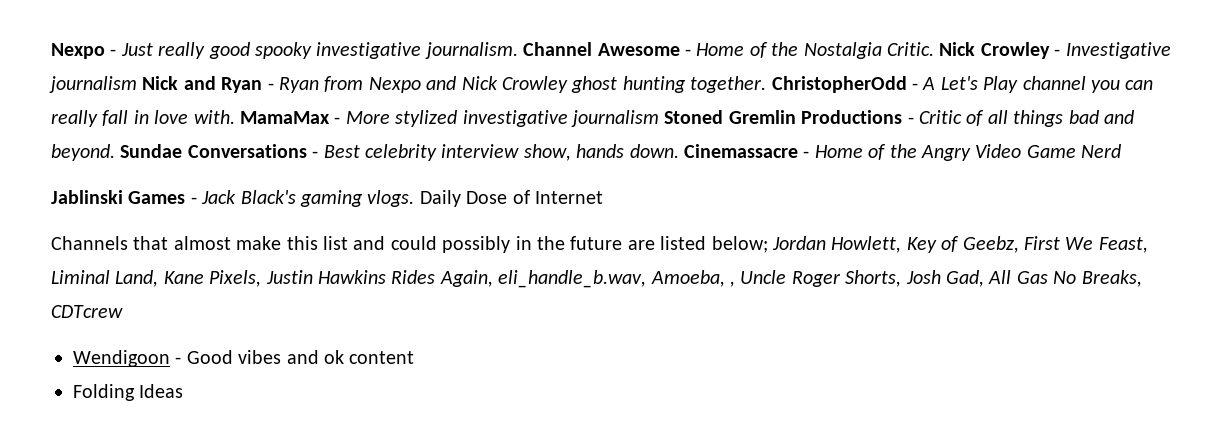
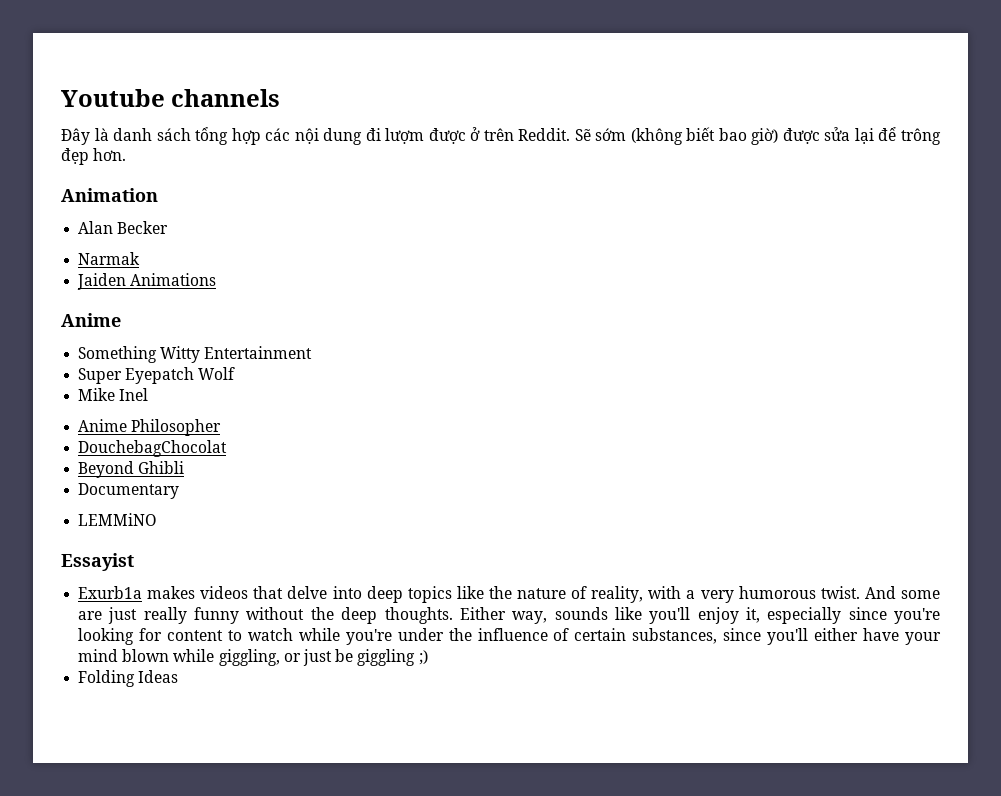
- Nexpo - Just really good spooky investigative journalism. Channel Awesome - Home of the Nostalgia Critic. Nick Crowley - Investigative journalism Nick and Ryan - Ryan from Nexpo and Nick Crowley ghost hunting together. ChristopherOdd - A Let's Play channel you can really fall in love with. MamaMax - More stylized investigative journalism Stoned Gremlin Productions - Critic of all things bad and beyond. Sundae Conversations - Best celebrity interview show, hands down. Cinemassacre - Home of the Angry Video Game Nerd
- Jablinski Games - Jack Black's gaming vlogs. Daily Dose of Internet
- Channels that almost make this list and could possibly in the future are listed below; Jordan Howlett, Key of Geebz, First We Feast, Liminal Land, Kane Pixels, Justin Hawkins Rides Again, eli_handle_b.wav, Amoeba, , Uncle Roger Shorts, Josh Gad, All Gas No Breaks, CDTcrew
- Wendigoon - Good vibes and ok content
+ Youtube channels
+ Đây là danh sách tổng hợp các nội dung đi lượm được ở trên Reddit. Sẽ sớm (không biết bao giờ) được sửa lại để trông đẹp hơn.
+ Animation
+ Alan Becker
+ Narmak
+ Jaiden Animations
+ Anime
+ Something Witty Entertainment
+ Super Eyepatch Wolf
+ Mike Inel
+ Anime Philosopher
+ DouchebagChocolat
+ Beyond Ghibli
+ Documentary
+ LEMMiNO
+ Essayist
+ Exurb1a makes videos that delve into deep topics like the nature of reality, with a very humorous twist. And some are just really funny without the deep thoughts. Either way, sounds like you'll enjoy it, especially since you're looking for content to watch while you're under the influence of certain substances, since you'll either have your mind blown while giggling, or just be giggling ;)

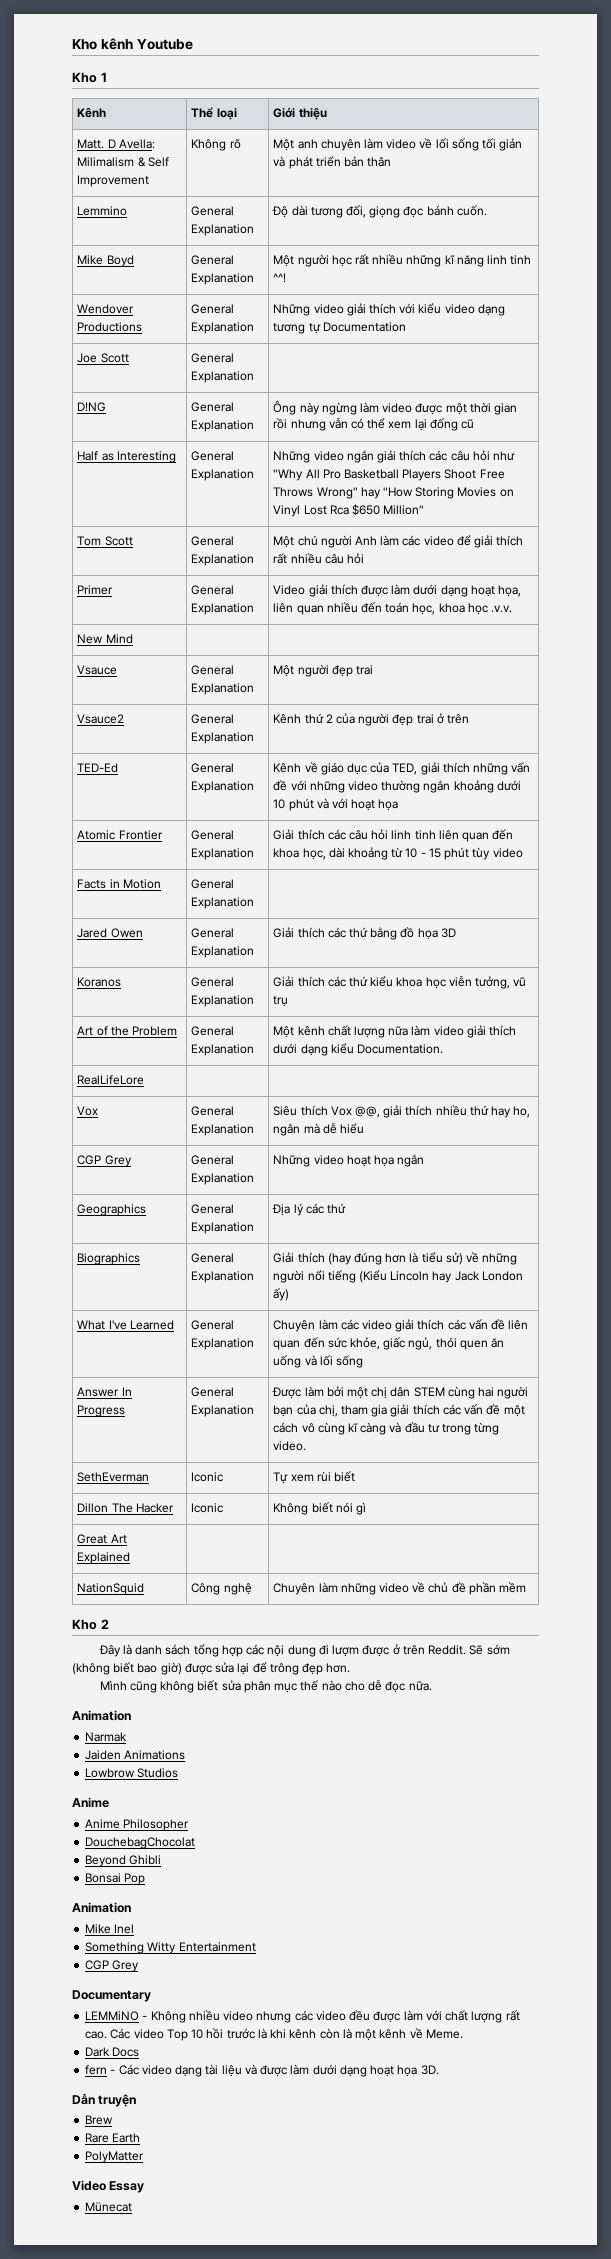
- Youtube channels
+ Kho kênh Youtube
+ Kho 1
+ Kênh | Thể loại | Giới thiệu
+ Matt. D Avella: Milimalism & Self Improvement | Không rõ | Một anh chuyên làm video về lối sống tối giản và phát triển bản thân
+ Lemmino | General Explanation | Độ dài tương đối, giọng đọc bánh cuốn.
+ Mike Boyd | General Explanation | Một người học rất nhiều những kĩ năng linh tinh ^^!
+ Wendover Productions | General Explanation | Những video giải thích với kiểu video dạng tương tự Documentation
+ Joe Scott | General Explanation |
+ D!NG | General Explanation | Ông này ngừng làm video được một thời gian rồi nhưng vẫn có thể xem lại đống cũ
+ Half as Interesting | General Explanation | Những video ngắn giải thích các câu hỏi như "Why All Pro Basketball Players Shoot Free Throws Wrong" hay "How Storing Movies on Vinyl Lost Rca $650 Million"
+ Tom Scott | General Explanation | Một chú người Anh làm các video để giải thích rất nhiều câu hỏi
+ Primer | General Explanation | Video giải thích được làm dưới dạng hoạt họa, liên quan nhiều đến toán học, khoa học .v.v.
+ New Mind | |
+ Vsauce | General Explanation | Một người đẹp trai
+ Vsauce2 | General Explanation | Kênh thứ 2 của người đẹp trai ở trên
+ TED-Ed | General Explanation | Kênh về giáo dục của TED, giải thích những vấn đề với những video thường ngắn khoảng dưới 10 phút và với hoạt họa
+ Atomic Frontier | General Explanation | Giải thích các câu hỏi linh tinh liên quan đến khoa học, dài khoảng từ 10 - 15 phút tùy video
+ Facts in Motion | General Explanation |
+ Jared Owen | General Explanation | Giải thích các thứ bằng đồ họa 3D
+ Koranos | General Explanation | Giải thích các thứ kiểu khoa học viễn tưởng, vũ trụ
+ Art of the Problem | General Explanation | Một kênh chất lượng nữa làm video giải thích dưới dạng kiểu Documentation.
+ RealLifeLore | |
+ Vox | General Explanation | Siêu thích Vox @@, giải thích nhiều thứ hay ho, ngắn mà dễ hiểu
+ CGP Grey | General Explanation | Những video hoạt họa ngắn
+ Geographics | General Explanation | Địa lý các thứ
+ Biographics | General Explanation | Giải thích (hay đúng hơn là tiểu sử) về những người nổi tiếng (Kiểu Lincoln hay Jack London ấy)
+ What I've Learned | General Explanation | Chuyên làm các video giải thích các vấn đề liên quan đến sức khỏe, giấc ngủ, thói quen ăn uống và lối sống
+ Answer In Progress | General Explanation | Được làm bởi một chị dân STEM cùng hai người bạn của chị, tham gia giải thích các vấn đề một cách vô cùng kĩ càng và đầu tư trong từng video.
+ SethEverman | Iconic | Tự xem rùi biết
+ Dillon The Hacker | Iconic | Không biết nói gì
+ Great Art Explained | |
+ NationSquid | Công nghệ | Chuyên làm những video về chủ đề phần mềm
+ Kho 2
+ Mình cũng không biết sửa phân mục thế nào cho dễ đọc nữa.
  Animation
- Alan Becker
  Jaiden Animations
+ Lowbrow Studios
  Anime
- Something Witty Entertainment
- Super Eyepatch Wolf
- Mike Inel
+ Bonsai Pop
+ Animation
+ Mike Inel
+ Something Witty Entertainment
+ CGP Grey
  Documentary
- LEMMiNO
- Essayist
- Exurb1a makes videos that delve into deep topics like the nature of reality, with a very humorous twist. And some are just really funny without the deep thoughts. Either way, sounds like you'll enjoy it, especially since you're looking for content to watch while you're under the influence of certain substances, since you'll either have your mind blown while giggling, or just be giggling ;)
- Folding Ideas
+ LEMMiNO - Không nhiều video nhưng các video đều được làm với chất lượng rất cao. Các video Top 10 hồi trước là khi kênh còn là một kênh về Meme.
+ Dark Docs
+ fern - Các video dạng tài liệu và được làm dưới dạng hoạt họa 3D.
+ Dẫn truyện
+ Brew
+ Rare Earth
+ PolyMatter
+ Video Essay
+ Münecat

